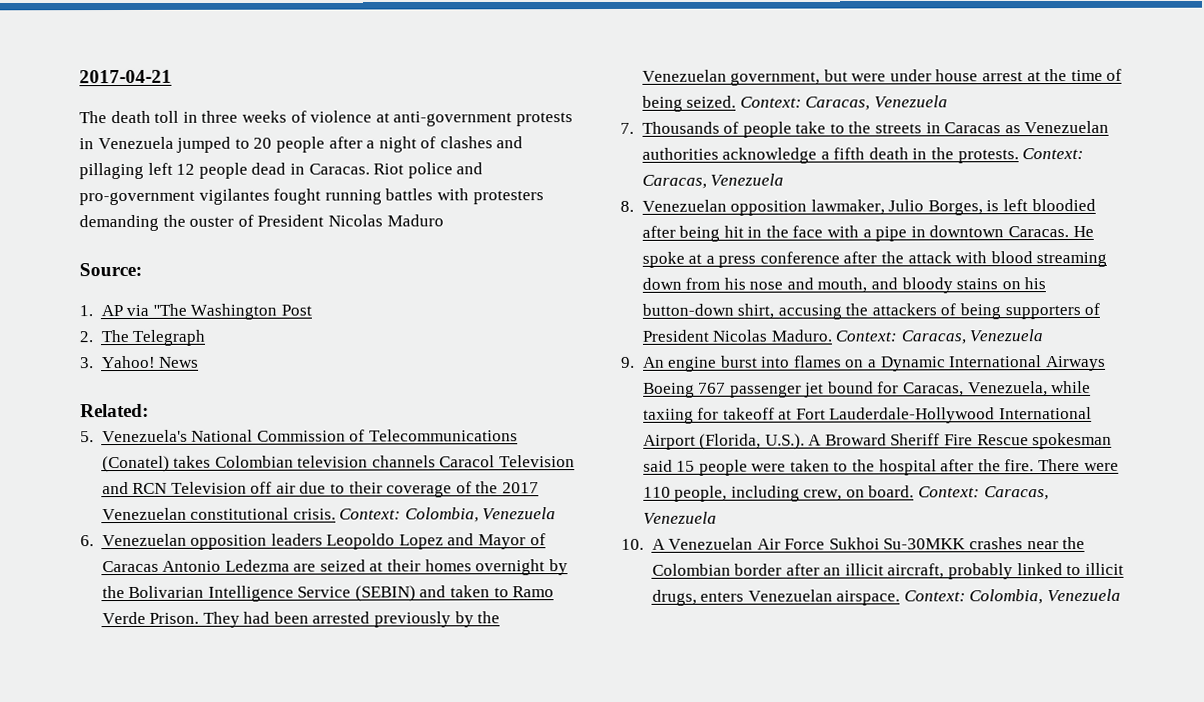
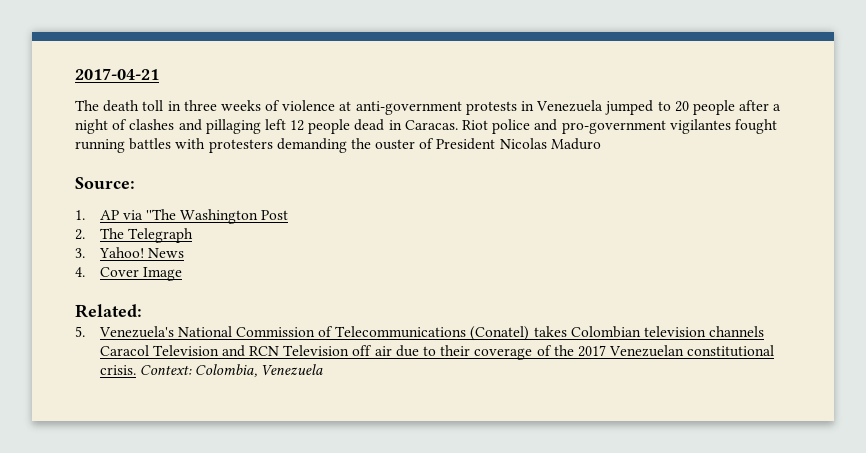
+ 4. Cover Image
- 6. Venezuelan opposition leaders Leopoldo Lopez and Mayor of Caracas Antonio Ledezma are seized at their homes overnight by the Bolivarian Intelligence Service (SEBIN) and taken to Ramo Verde Prison. They had been arrested previously by the Venezuelan government, but were under house arrest at the time of being seized. Context: Caracas, Venezuela
- 7. Thousands of people take to the streets in Caracas as Venezuelan authorities acknowledge a fifth death in the protests. Context: Caracas, Venezuela
- 8. Venezuelan opposition lawmaker, Julio Borges, is left bloodied after being hit in the face with a pipe in downtown Caracas. He spoke at a press conference after the attack with blood streaming down from his nose and mouth, and bloody stains on his button-down shirt, accusing the attackers of being supporters of President Nicolas Maduro. Context: Caracas, Venezuela
- 9. An engine burst into flames on a Dynamic International Airways Boeing 767 passenger jet bound for Caracas, Venezuela, while taxiing for takeoff at Fort Lauderdale-Hollywood International Airport (Florida, U.S.). A Broward Sheriff Fire Rescue spokesman said 15 people were taken to the hospital after the fire. There were 110 people, including crew, on board. Context: Caracas, Venezuela
- 10. A Venezuelan Air Force Sukhoi Su-30MKK crashes near the Colombian border after an illicit aircraft, probably linked to illicit drugs, enters Venezuelan airspace. Context: Colombia, Venezuela

